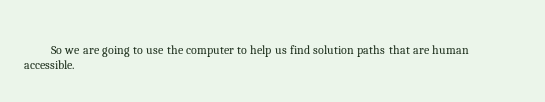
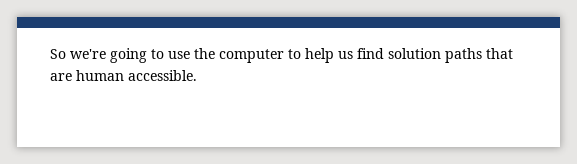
- So we are going to use the computer to help us find solution paths that are human accessible.
+ So we're going to use the computer to help us find solution paths that are human accessible.

